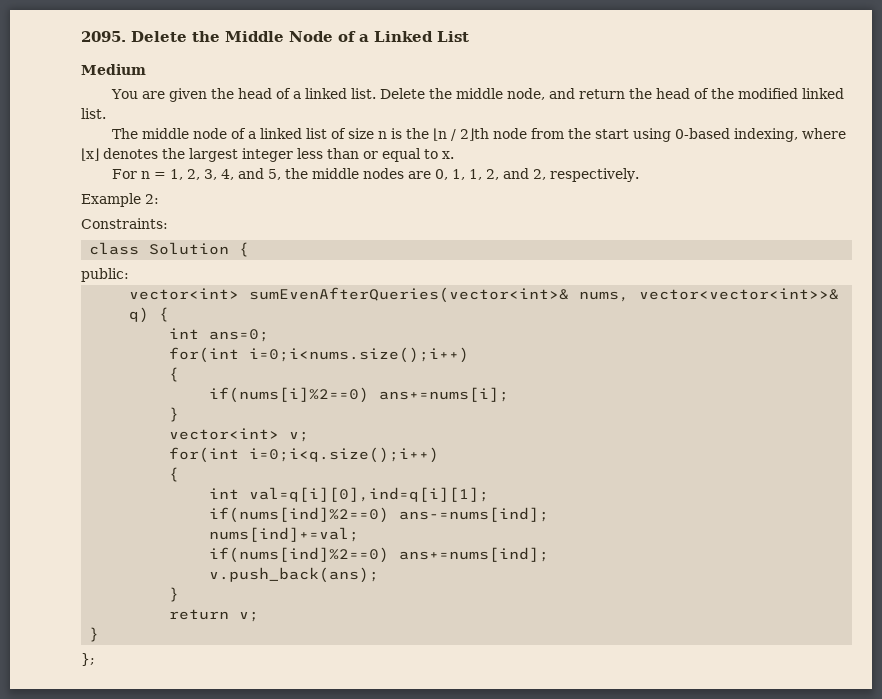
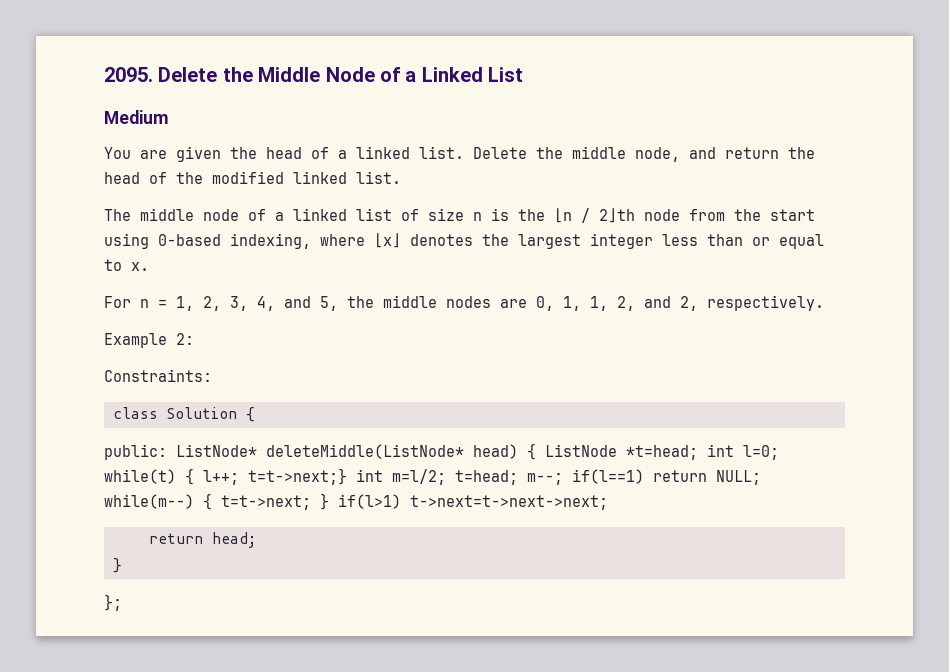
- public:
- vector<int> sumEvenAfterQueries(vector<int>& nums, vector<vector<int>>& q) {
- int ans=0;
- for(int i=0;i<nums.size();i++)
- {
- if(nums[i]%2==0) ans+=nums[i];
- }
- vector<int> v;
- for(int i=0;i<q.size();i++)
- {
- int val=q[i][0],ind=q[i][1];
- if(nums[ind]%2==0) ans-=nums[ind];
- nums[ind]+=val;
- if(nums[ind]%2==0) ans+=nums[ind];
- v.push_back(ans);
- }
- return v;
+ public: ListNode* deleteMiddle(ListNode* head) { ListNode *t=head; int l=0; while(t) { l++; t=t->next;} int m=l/2; t=head; m--; if(l==1) return NULL; while(m--) { t=t->next; } if(l>1) t->next=t->next->next;
+ return head;

